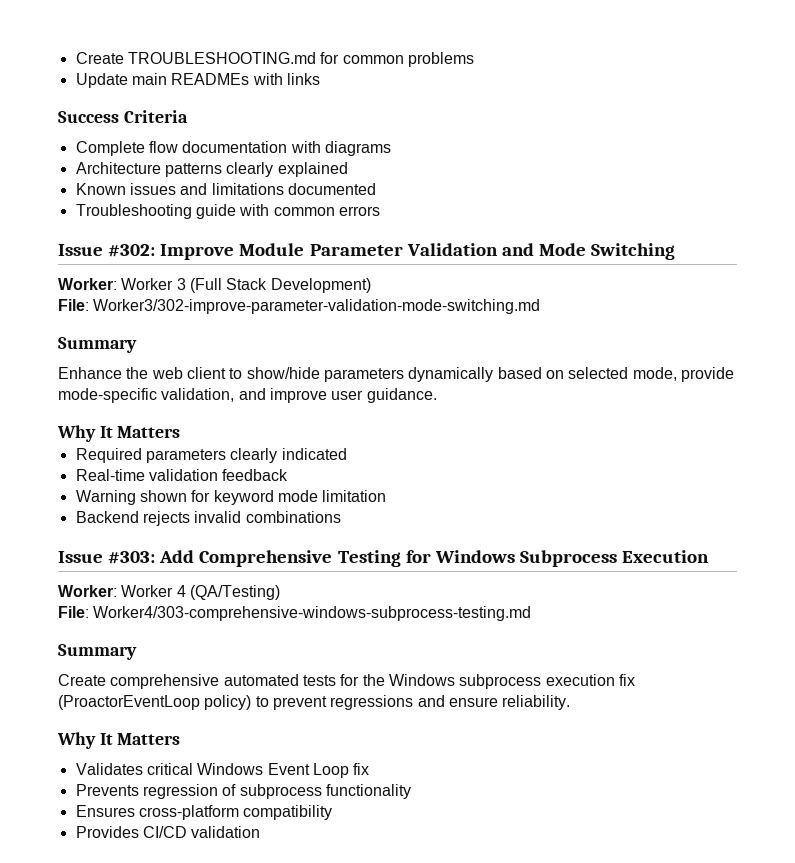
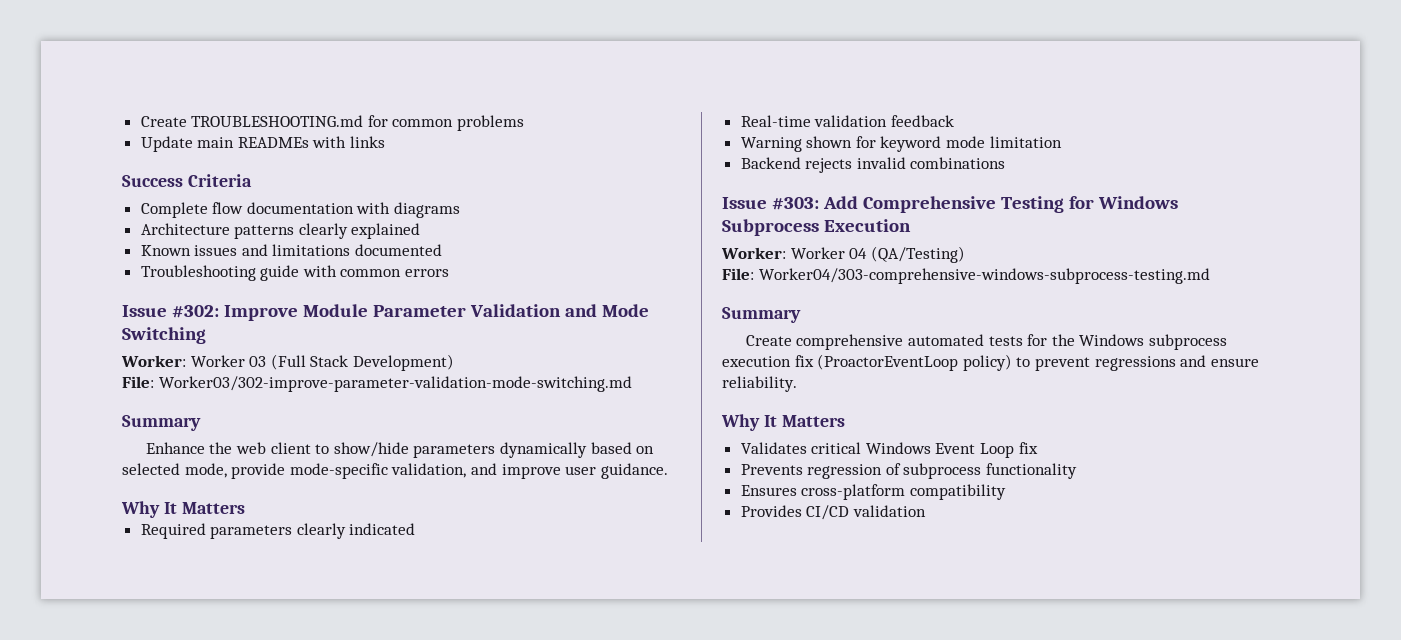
- Worker: Worker 3 (Full Stack Development)
+ Worker: Worker 03 (Full Stack Development)
- File: Worker3/302-improve-parameter-validation-mode-switching.md
+ File: Worker03/302-improve-parameter-validation-mode-switching.md
- Worker: Worker 4 (QA/Testing)
+ Worker: Worker 04 (QA/Testing)
- File: Worker4/303-comprehensive-windows-subprocess-testing.md
+ File: Worker04/303-comprehensive-windows-subprocess-testing.md

